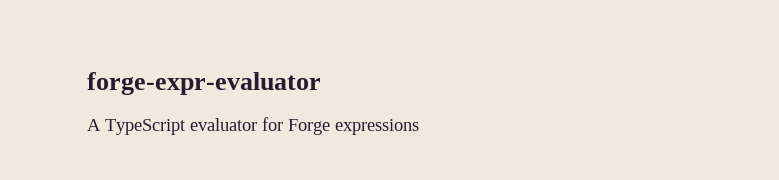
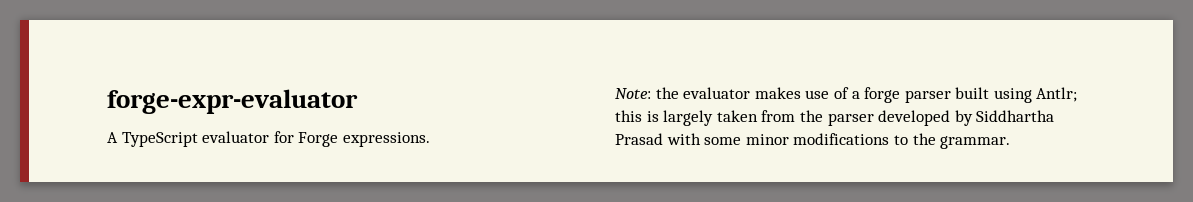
- A TypeScript evaluator for Forge expressions
+ A TypeScript evaluator for Forge expressions.
+ Note: the evaluator makes use of a forge parser built using Antlr; this is largely taken from the parser developed by Siddhartha Prasad with some minor modifications to the grammar.

